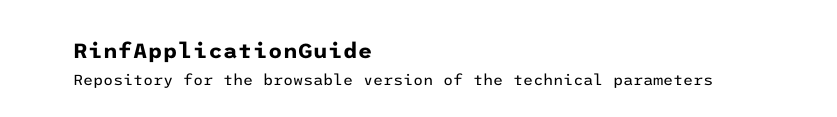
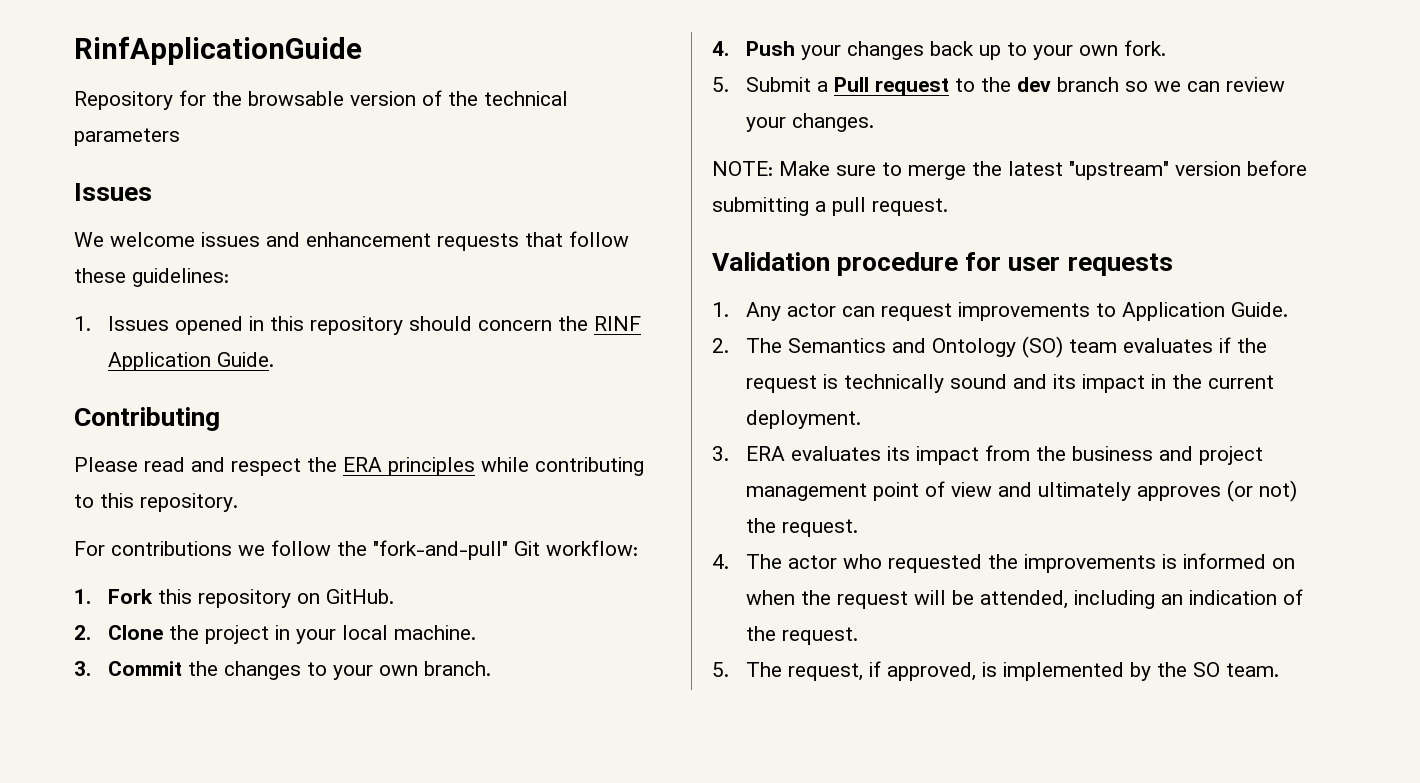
  Repository for the browsable version of the technical parameters
+ Issues
+ We welcome issues and enhancement requests that follow these guidelines:
+ 1. Issues opened in this repository should concern the RINF Application Guide.
+ Contributing
+ Please read and respect the ERA principles while contributing to this repository.
+ For contributions we follow the "fork-and-pull" Git workflow:
+ 1. Fork this repository on GitHub.
+ 2. Clone the project in your local machine.
+ 3. Commit the changes to your own branch.
+ 4. Push your changes back up to your own fork.
+ 5. Submit a Pull request to the dev branch so we can review your changes.
+ NOTE: Make sure to merge the latest "upstream" version before submitting a pull request.
+ Validation procedure for user requests
+ 1. Any actor can request improvements to Application Guide.
+ 2. The Semantics and Ontology (SO) team evaluates if the request is technically sound and its impact in the current deployment.
+ 3. ERA evaluates its impact from the business and project management point of view and ultimately approves (or not) the request.
+ 4. The actor who requested the improvements is informed on when the request will be attended, including an indication of the request.
+ 5. The request, if approved, is implemented by the SO team.

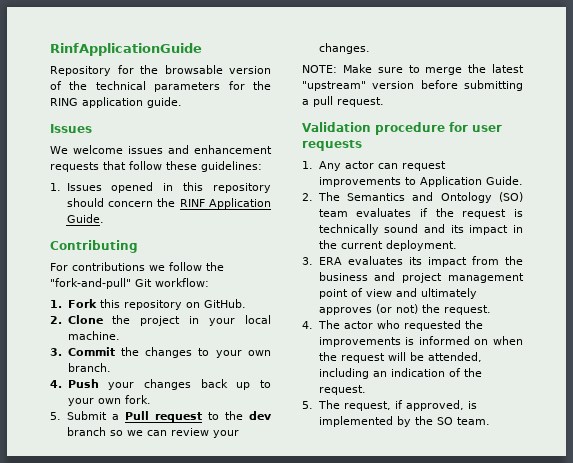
- Repository for the browsable version of the technical parameters
+ Repository for the browsable version of the technical parameters for the RING application guide.
- Please read and respect the ERA principles while contributing to this repository.

